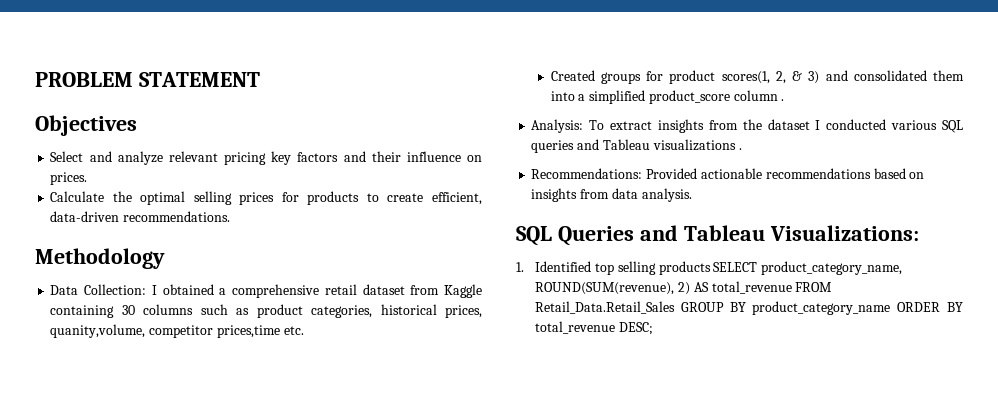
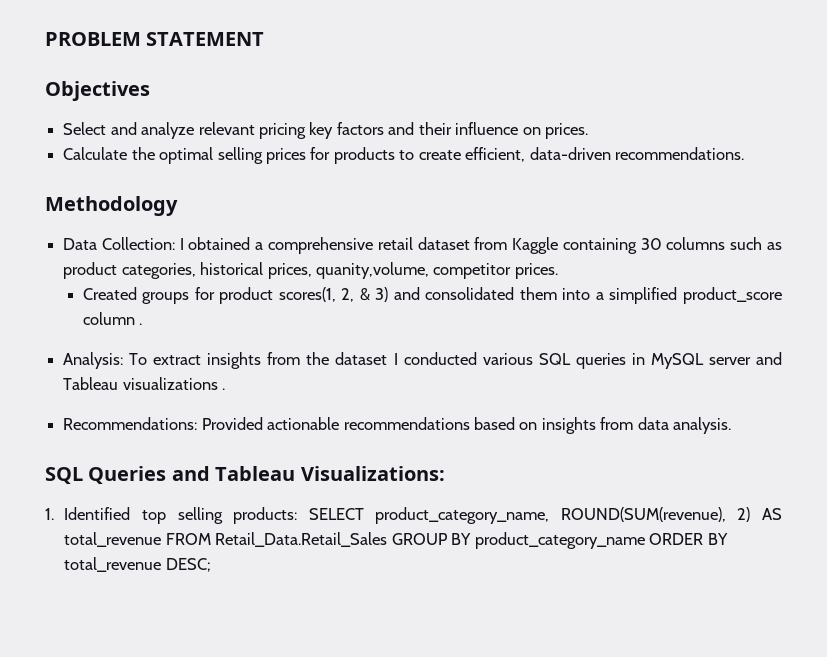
- Data Collection: I obtained a comprehensive retail dataset from Kaggle containing 30 columns such as product categories, historical prices, quanity,volume, competitor prices,time etc.
+ Data Collection: I obtained a comprehensive retail dataset from Kaggle containing 30 columns such as product categories, historical prices, quanity,volume, competitor prices.
- Analysis: To extract insights from the dataset I conducted various SQL queries and Tableau visualizations .
+ Analysis: To extract insights from the dataset I conducted various SQL queries in MySQL server and Tableau visualizations .
- 1. Identified top selling products SELECT product_category_name, ROUND(SUM(revenue), 2) AS total_revenue FROM Retail_Data.Retail_Sales GROUP BY product_category_name ORDER BY total_revenue DESC;
+ 1. Identified top selling products: SELECT product_category_name, ROUND(SUM(revenue), 2) AS total_revenue FROM Retail_Data.Retail_Sales GROUP BY product_category_name ORDER BY total_revenue DESC;

